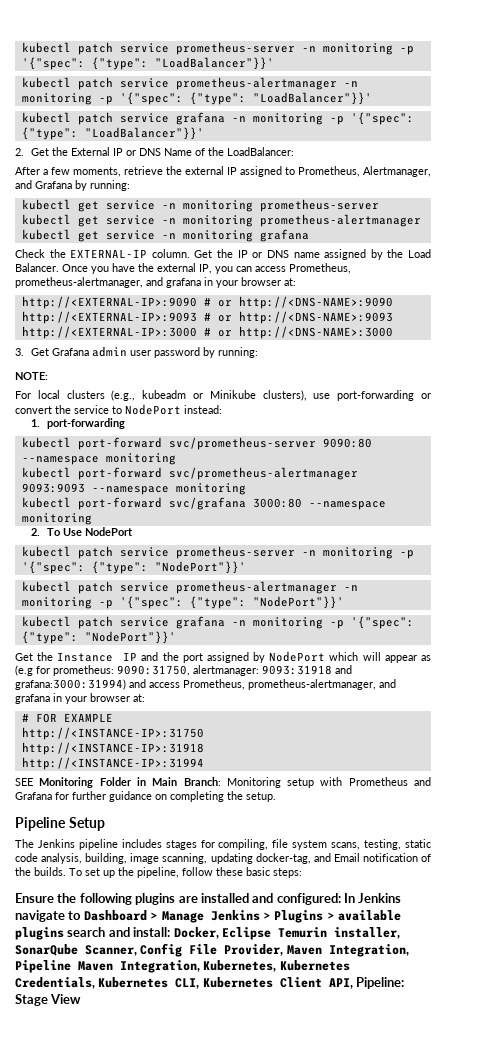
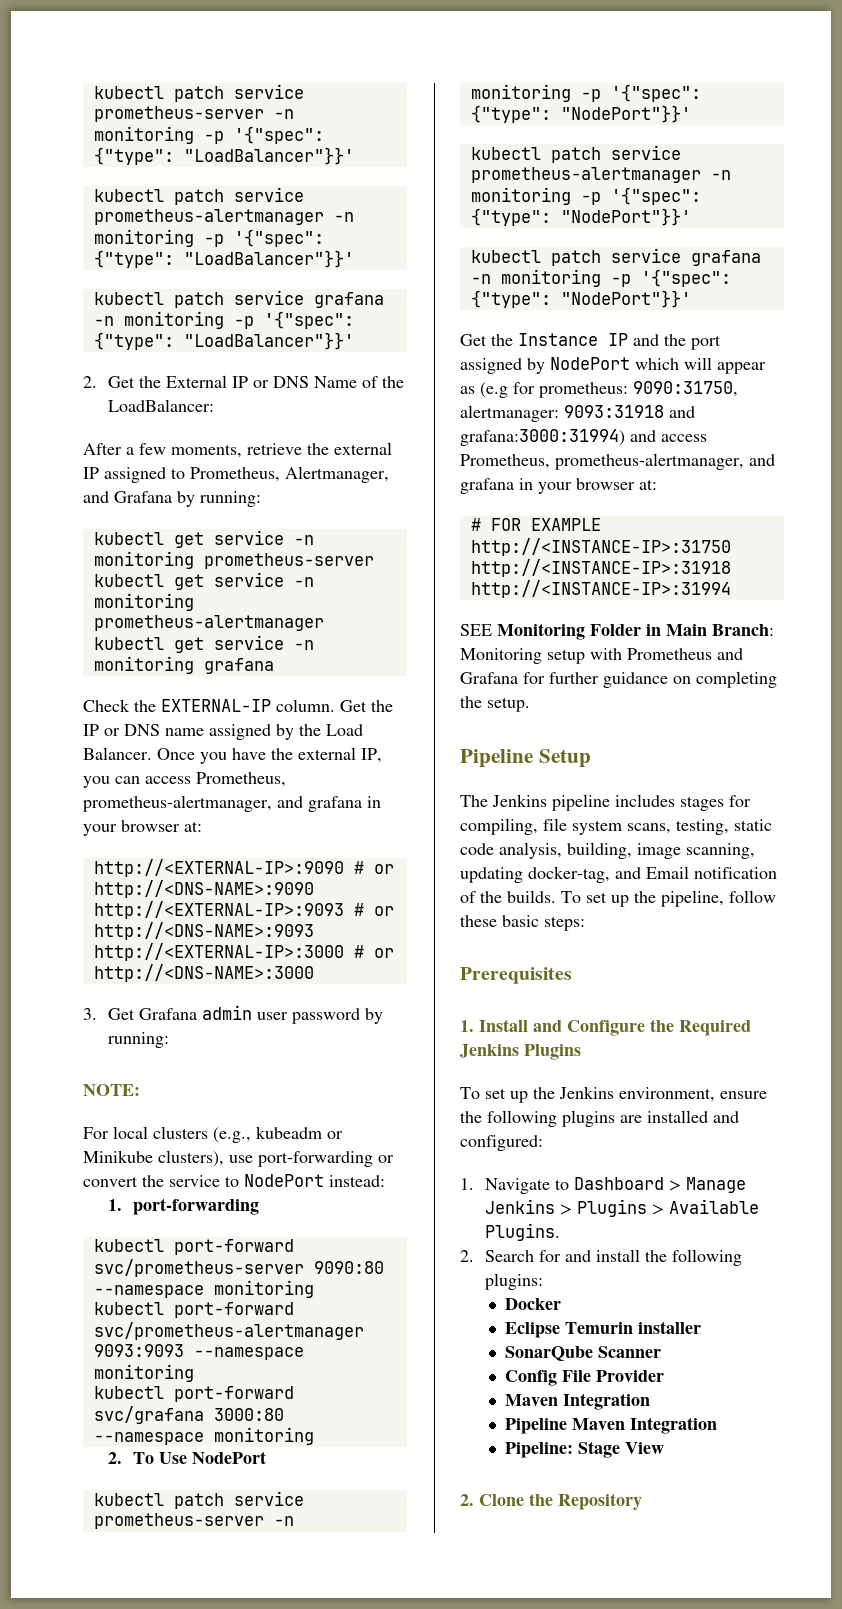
- Ensure the following plugins are installed and configured: In Jenkins navigate to Dashboard > Manage Jenkins > Plugins > available plugins search and install: Docker, Eclipse Temurin installer, SonarQube Scanner, Config File Provider, Maven Integration, Pipeline Maven Integration, Kubernetes, Kubernetes Credentials, Kubernetes CLI, Kubernetes Client API, Pipeline: Stage View
+ Prerequisites
+ 1. Install and Configure the Required Jenkins Plugins
+ To set up the Jenkins environment, ensure the following plugins are installed and configured:
+ 1. Navigate to Dashboard > Manage Jenkins > Plugins > Available Plugins.
+ 2. Search for and install the following plugins:
+ Docker
+ Eclipse Temurin installer
+ SonarQube Scanner
+ Config File Provider
+ Maven Integration
+ Pipeline Maven Integration
+ Pipeline: Stage View
+ 2. Clone the Repository

